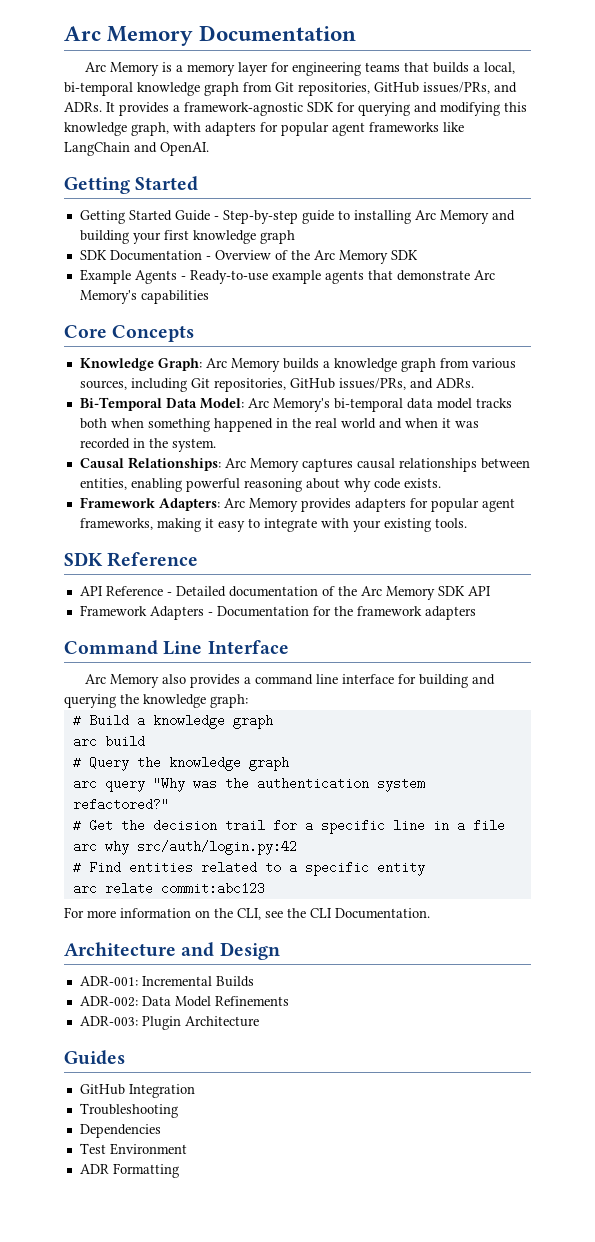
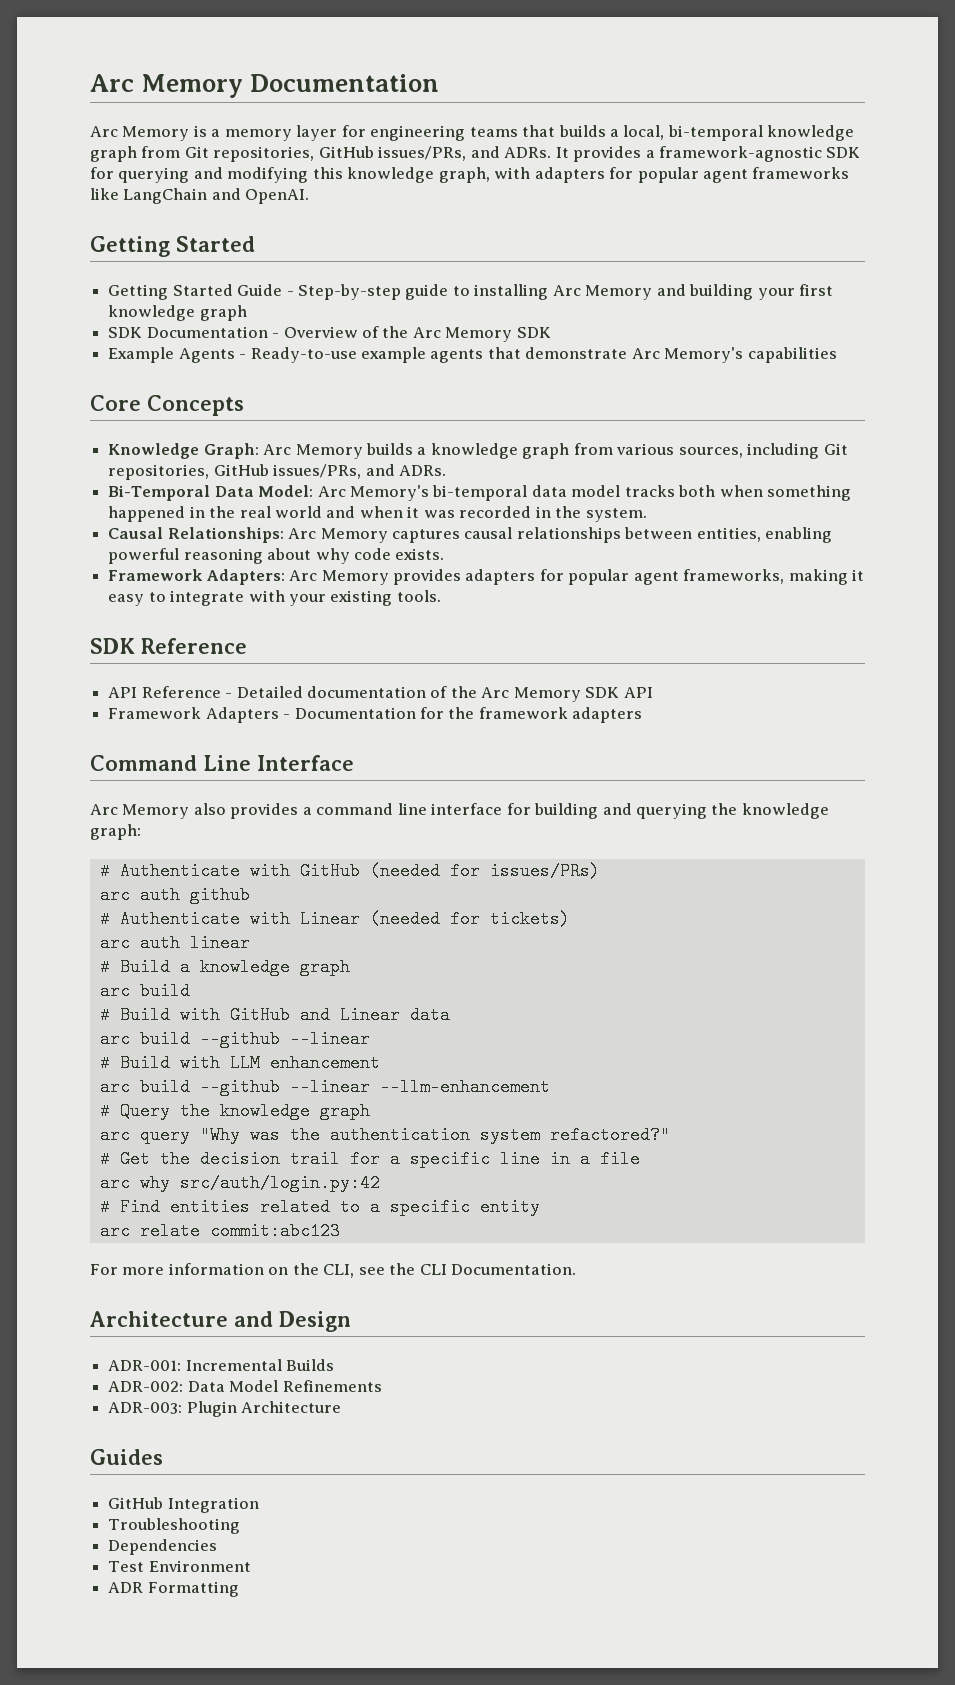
+ # Authenticate with GitHub (needed for issues/PRs)
+ arc auth github
+ # Authenticate with Linear (needed for tickets)
+ arc auth linear
+ # Build with GitHub and Linear data
+ arc build --github --linear
+ # Build with LLM enhancement
+ arc build --github --linear --llm-enhancement

